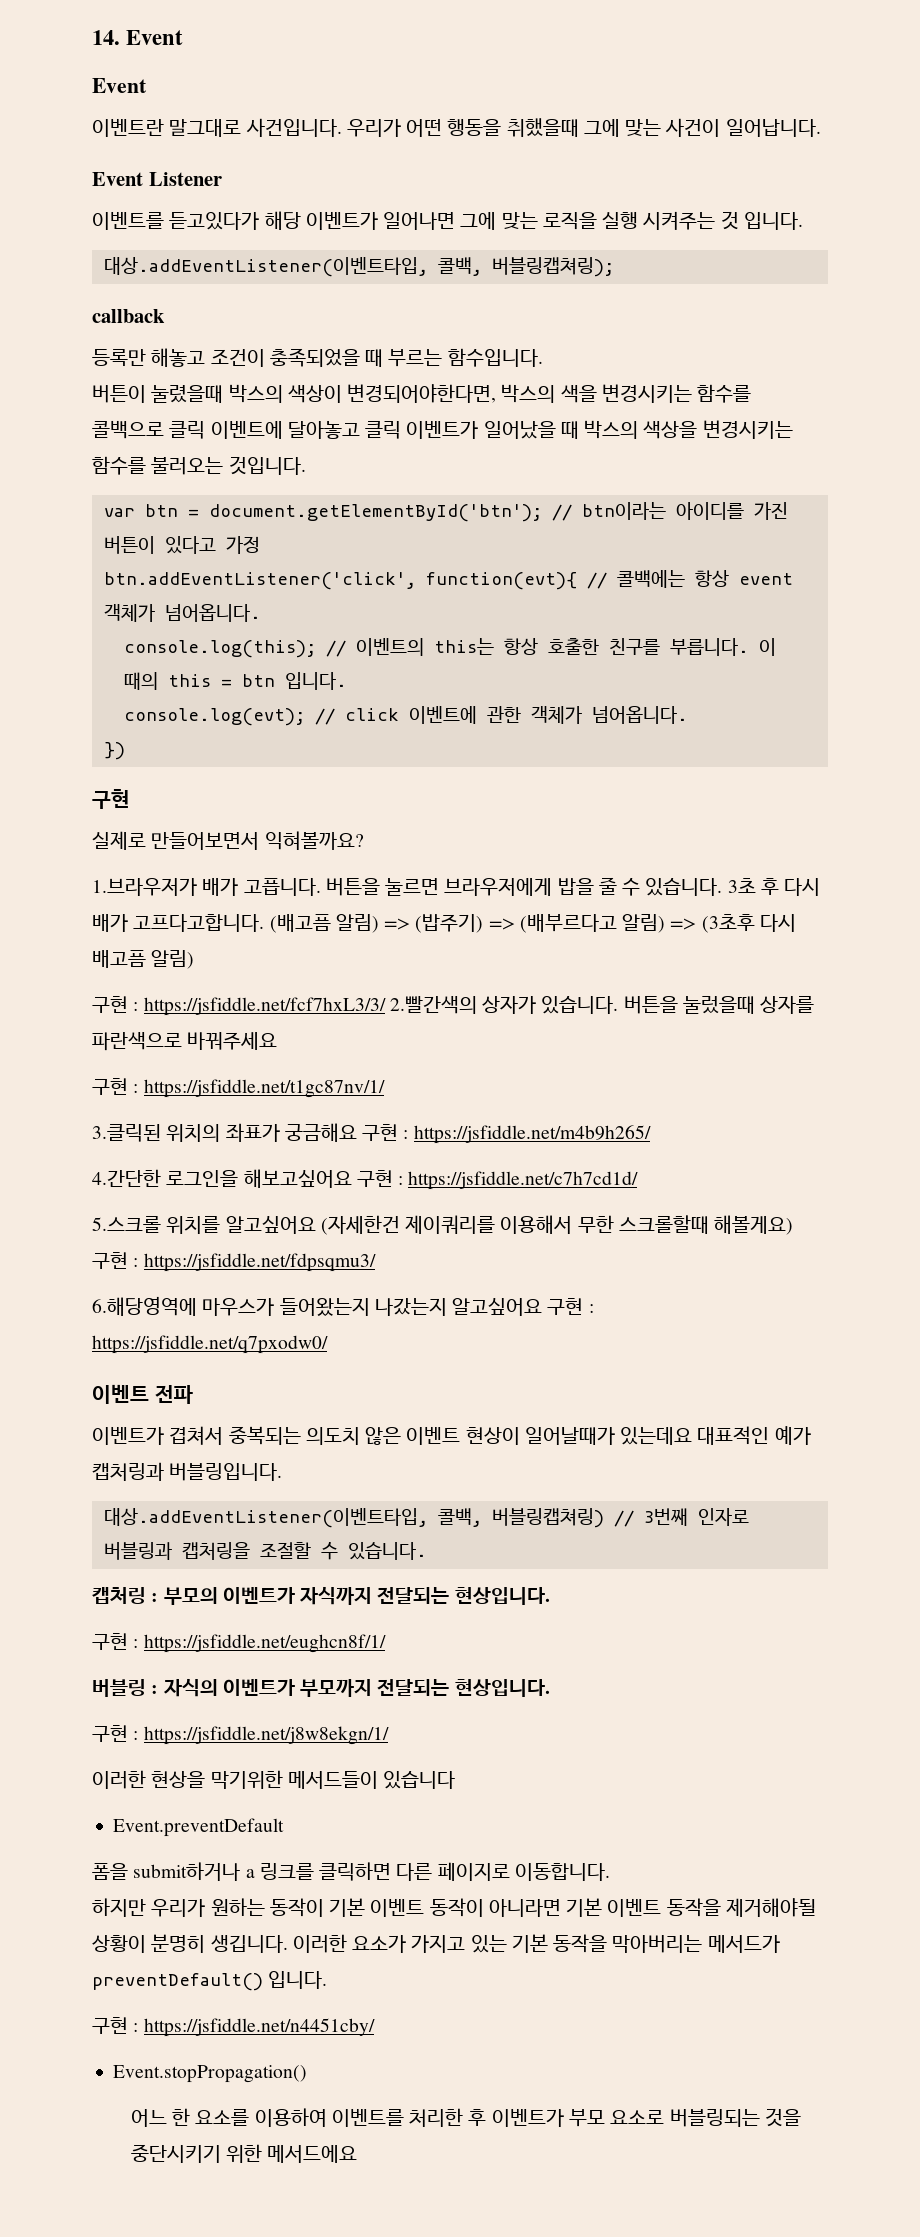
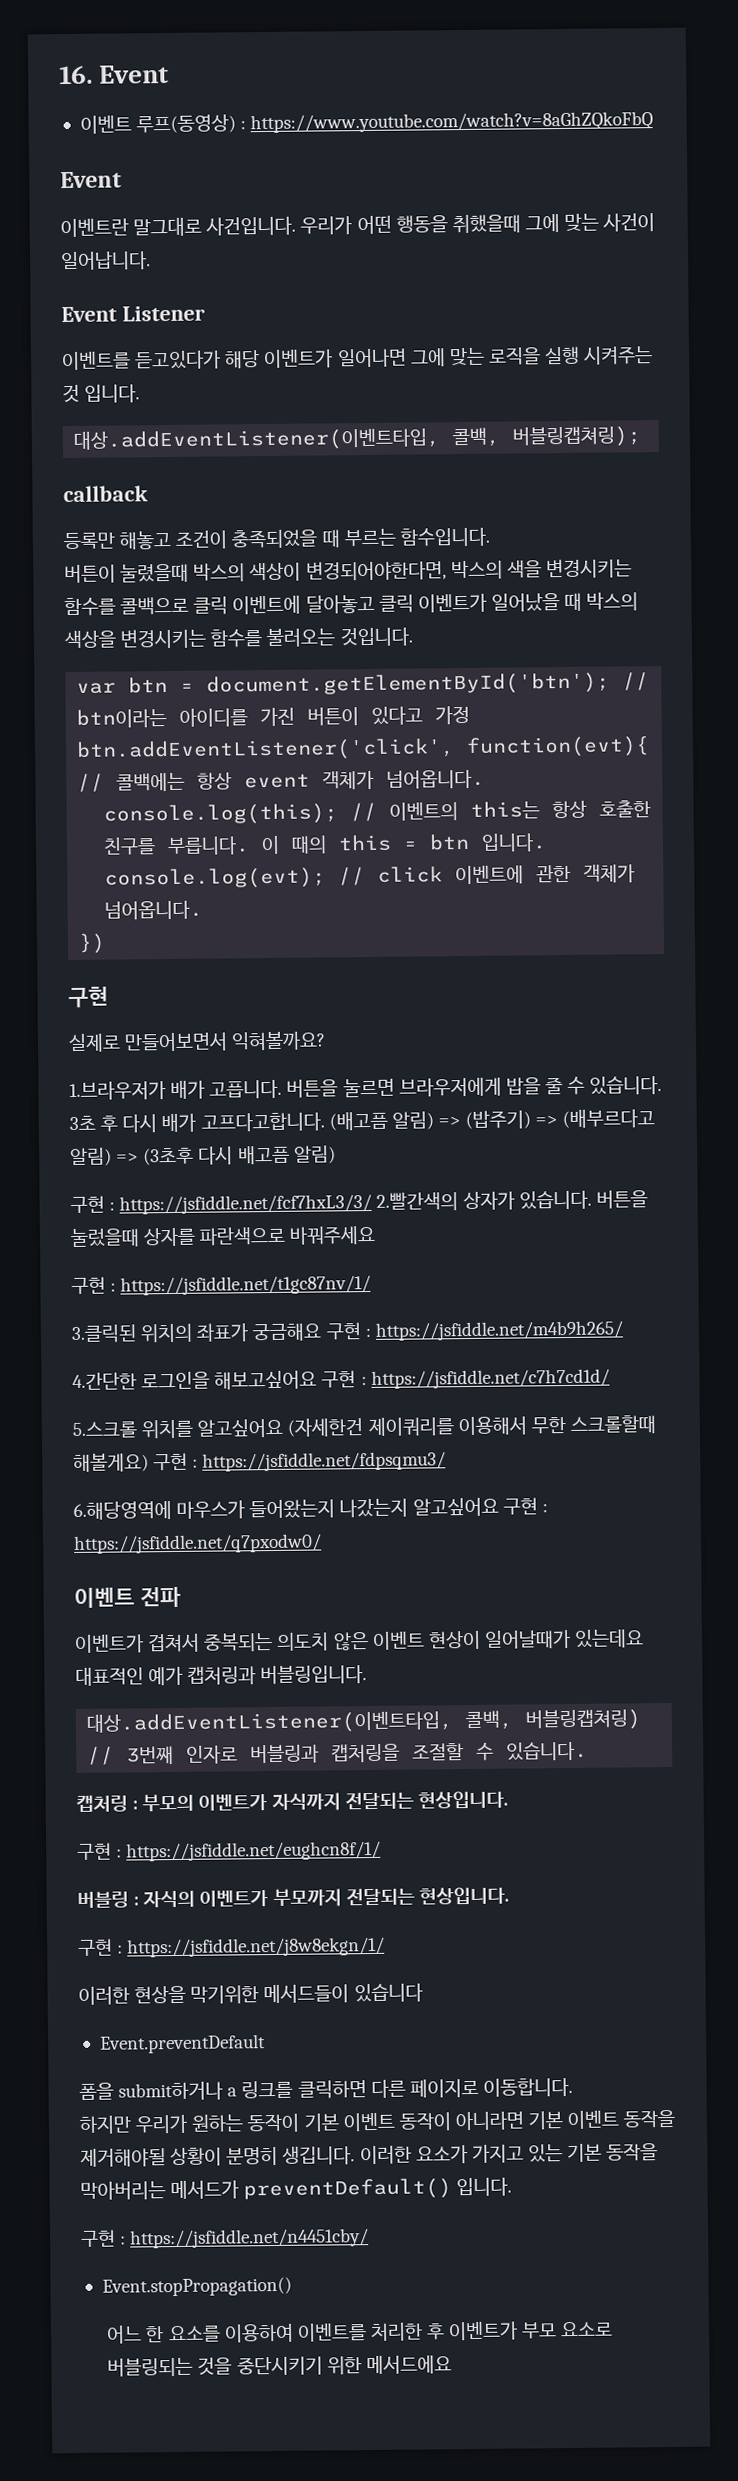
- 14. Event
+ 16. Event
+ 이벤트 루프(동영상) : https://www.youtube.com/watch?v=8aGhZQkoFbQ

